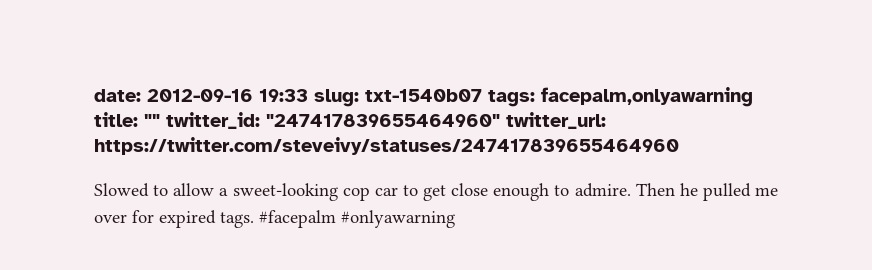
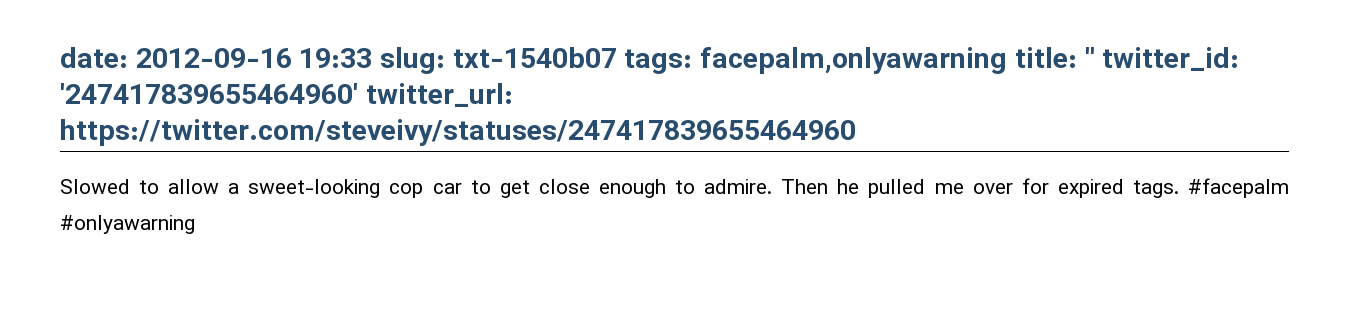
- date: 2012-09-16 19:33 slug: txt-1540b07 tags: facepalm,onlyawarning title: "" twitter_id: "247417839655464960" twitter_url: https://twitter.com/steveivy/statuses/247417839655464960
+ date: 2012-09-16 19:33 slug: txt-1540b07 tags: facepalm,onlyawarning title: '' twitter_id: '247417839655464960' twitter_url: https://twitter.com/steveivy/statuses/247417839655464960

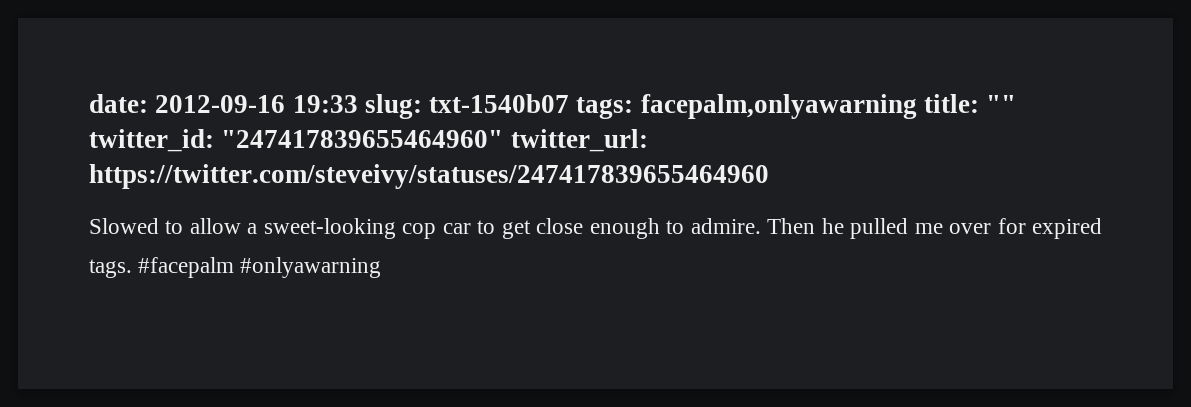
- date: 2012-09-16 19:33 slug: txt-1540b07 tags: facepalm,onlyawarning title: '' twitter_id: '247417839655464960' twitter_url: https://twitter.com/steveivy/statuses/247417839655464960
+ date: 2012-09-16 19:33 slug: txt-1540b07 tags: facepalm,onlyawarning title: "" twitter_id: "247417839655464960" twitter_url: https://twitter.com/steveivy/statuses/247417839655464960

